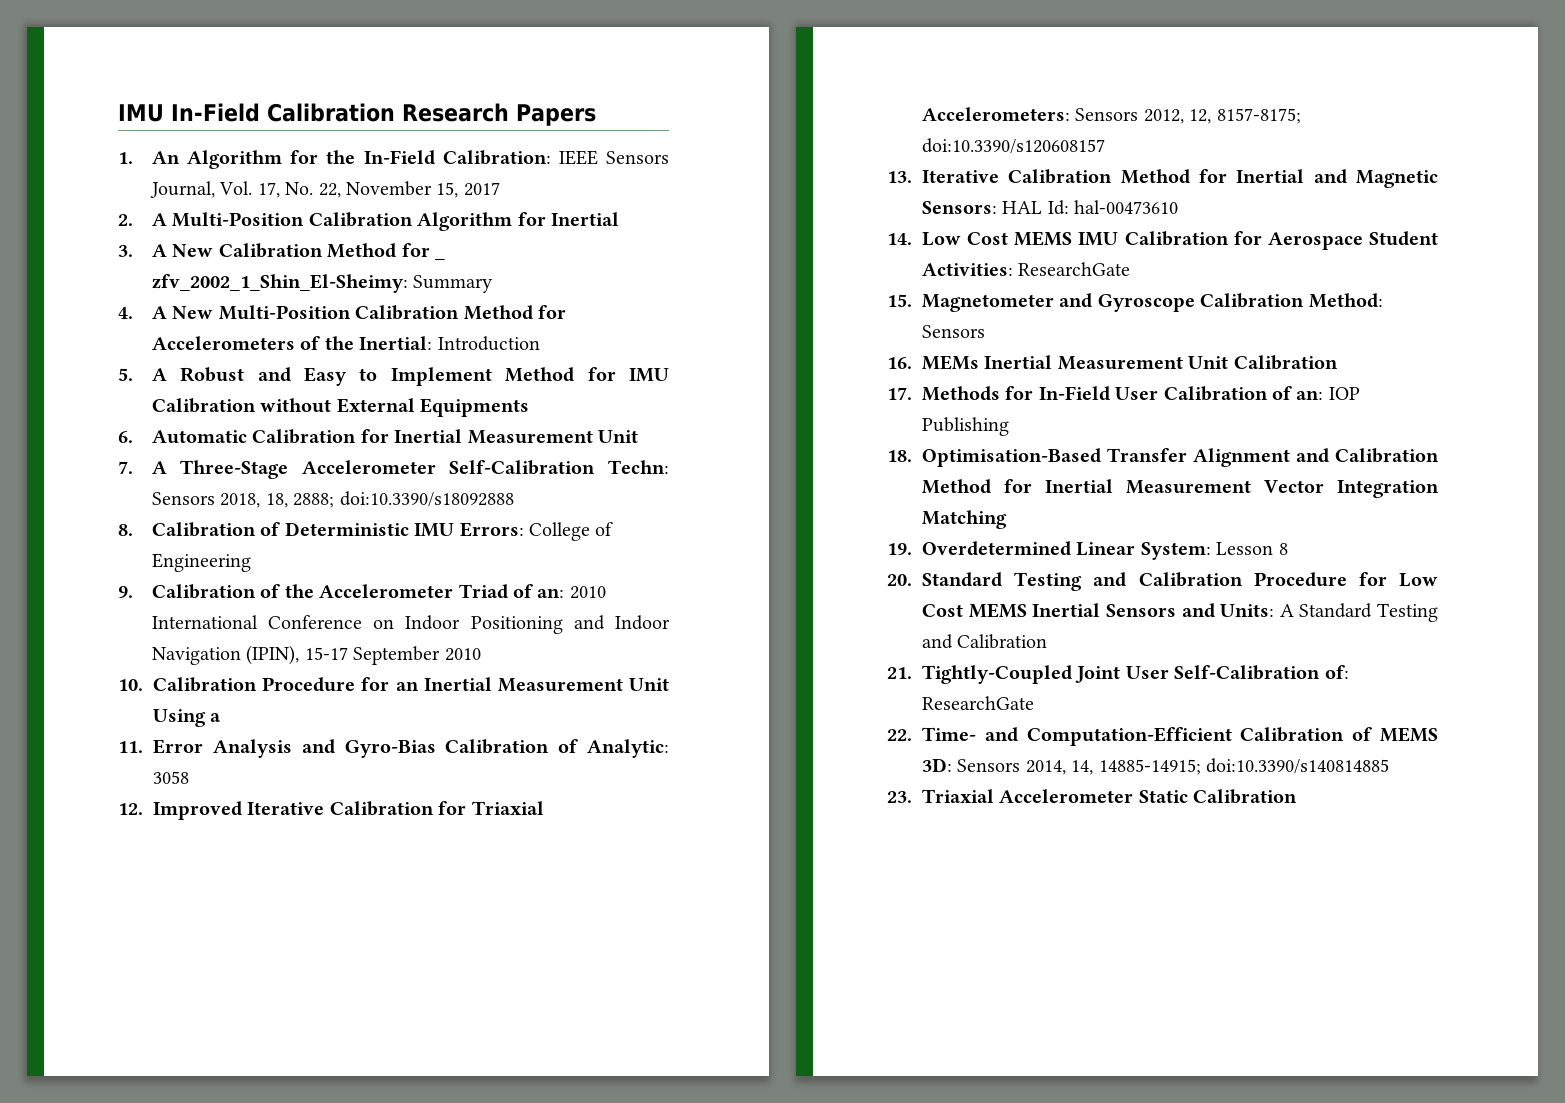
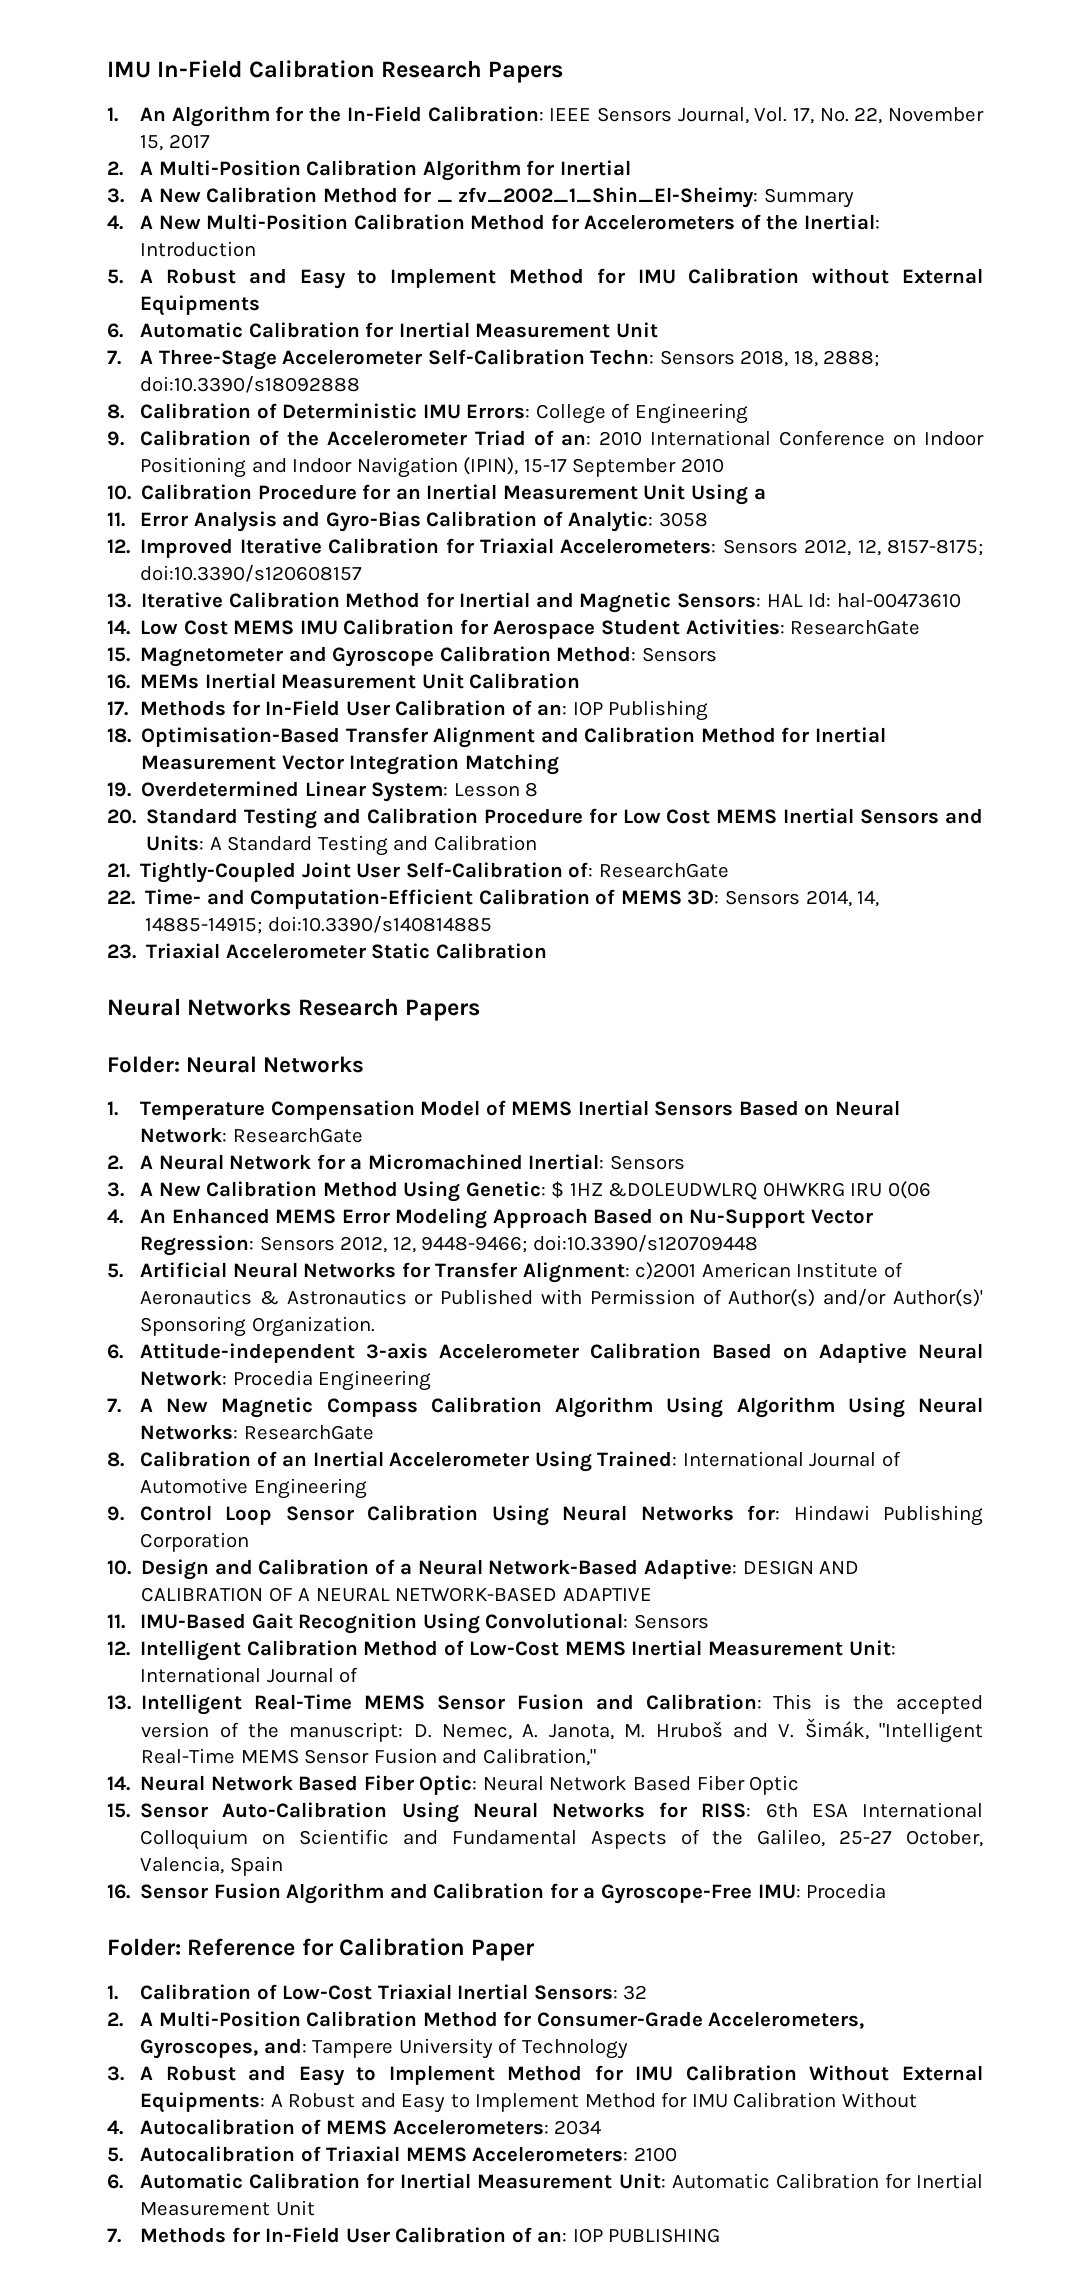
+ Neural Networks Research Papers
+ Folder: Neural Networks
+ 1. Temperature Compensation Model of MEMS Inertial Sensors Based on Neural Network: ResearchGate
+ 2. A Neural Network for a Micromachined Inertial: Sensors
+ 3. A New Calibration Method Using Genetic: $ 1HZ &DOLEUDWLRQ 0HWKRG IRU 0(06
+ 4. An Enhanced MEMS Error Modeling Approach Based on Nu-Support Vector Regression: Sensors 2012, 12, 9448-9466; doi:10.3390/s120709448
+ 5. Artificial Neural Networks for Transfer Alignment: c)2001 American Institute of Aeronautics & Astronautics or Published with Permission of Author(s) and/or Author(s)' Sponsoring Organization.
+ 6. Attitude-independent 3-axis Accelerometer Calibration Based on Adaptive Neural Network: Procedia Engineering
+ 7. A New Magnetic Compass Calibration Algorithm Using Algorithm Using Neural Networks: ResearchGate
+ 8. Calibration of an Inertial Accelerometer Using Trained: International Journal of Automotive Engineering
+ 9. Control Loop Sensor Calibration Using Neural Networks for: Hindawi Publishing Corporation
+ 10. Design and Calibration of a Neural Network-Based Adaptive: DESIGN AND CALIBRATION OF A NEURAL NETWORK-BASED ADAPTIVE
+ 11. IMU-Based Gait Recognition Using Convolutional: Sensors
+ 12. Intelligent Calibration Method of Low-Cost MEMS Inertial Measurement Unit: International Journal of
+ 13. Intelligent Real-Time MEMS Sensor Fusion and Calibration: This is the accepted version of the manuscript: D. Nemec, A. Janota, M. Hruboš and V. Šimák, "Intelligent Real-Time MEMS Sensor Fusion and Calibration,"
+ 14. Neural Network Based Fiber Optic: Neural Network Based Fiber Optic
+ 15. Sensor Auto-Calibration Using Neural Networks for RISS: 6th ESA International Colloquium on Scientific and Fundamental Aspects of the Galileo, 25-27 October, Valencia, Spain
+ 16. Sensor Fusion Algorithm and Calibration for a Gyroscope-Free IMU: Procedia
+ Folder: Reference for Calibration Paper
+ 1. Calibration of Low-Cost Triaxial Inertial Sensors: 32
+ 2. A Multi-Position Calibration Method for Consumer-Grade Accelerometers, Gyroscopes, and: Tampere University of Technology
+ 3. A Robust and Easy to Implement Method for IMU Calibration Without External Equipments: A Robust and Easy to Implement Method for IMU Calibration Without
+ 4. Autocalibration of MEMS Accelerometers: 2034
+ 5. Autocalibration of Triaxial MEMS Accelerometers: 2100
+ 6. Automatic Calibration for Inertial Measurement Unit: Automatic Calibration for Inertial Measurement Unit
+ 7. Methods for In-Field User Calibration of an: IOP PUBLISHING

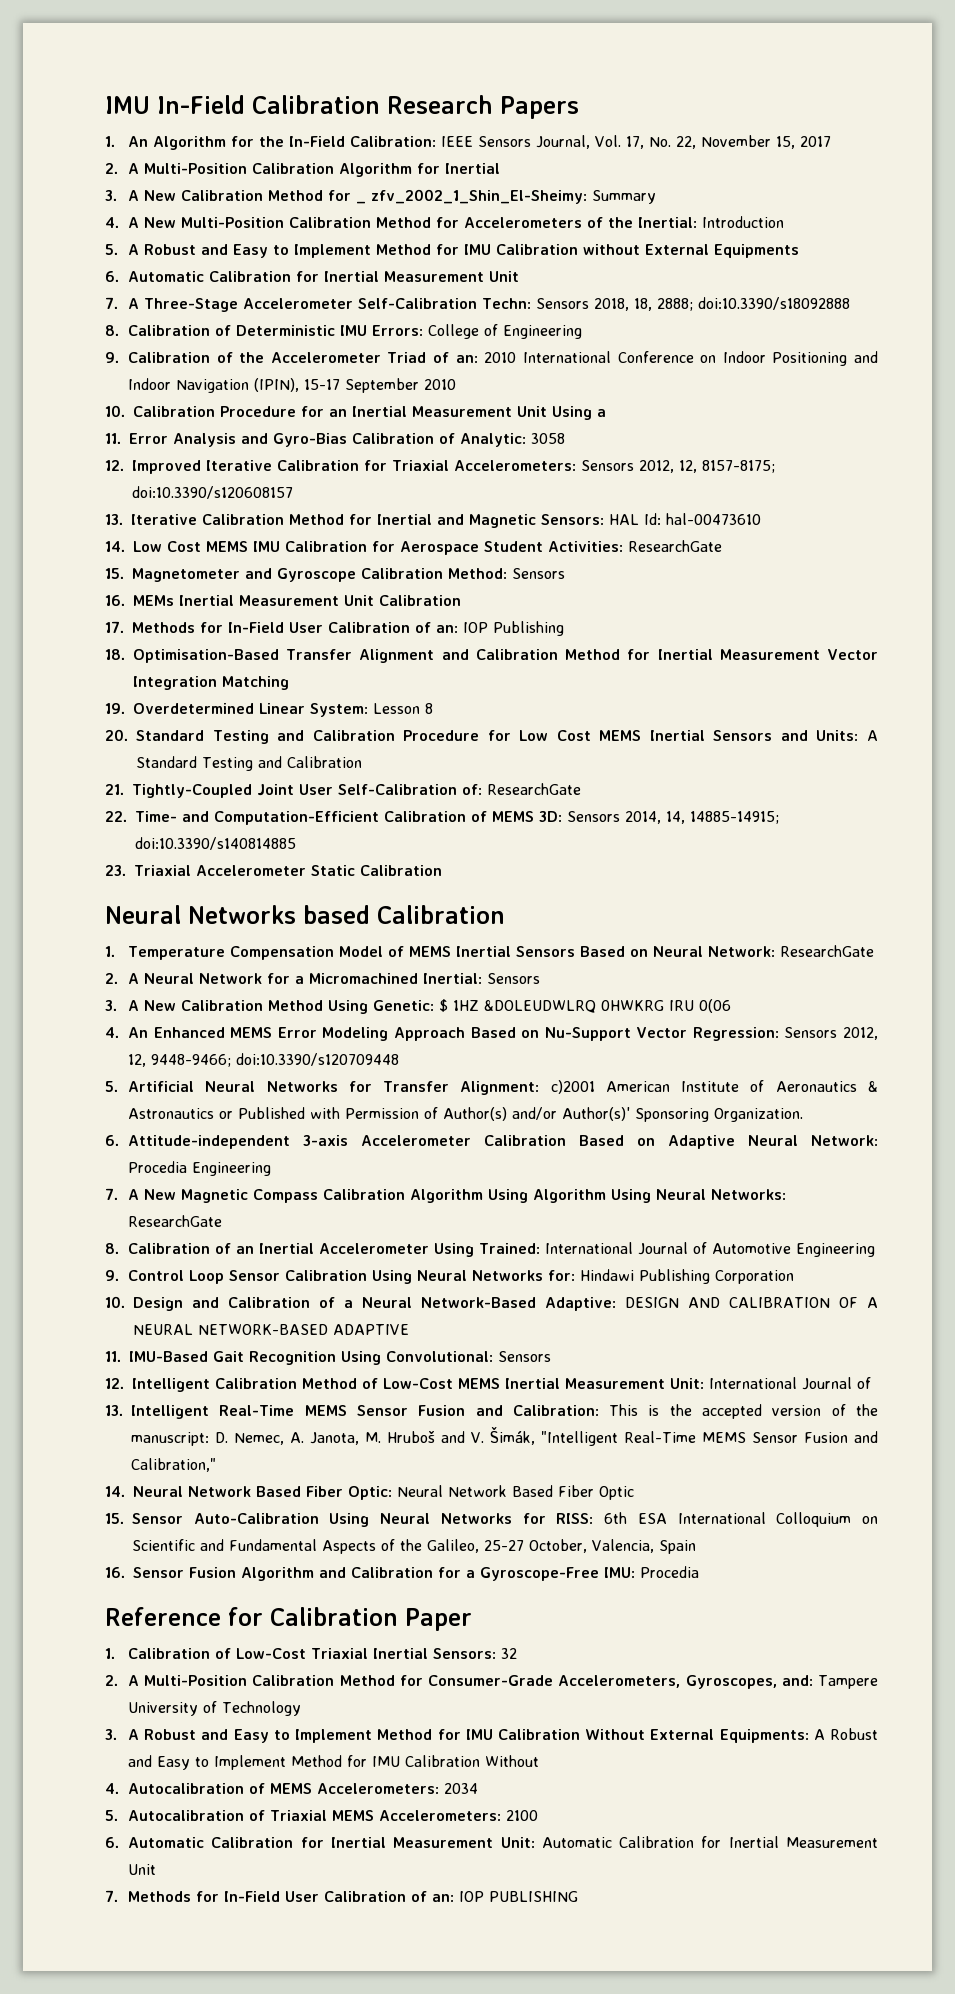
- Neural Networks Research Papers
- Folder: Neural Networks
+ Neural Networks based Calibration
- Folder: Reference for Calibration Paper
+ Reference for Calibration Paper

